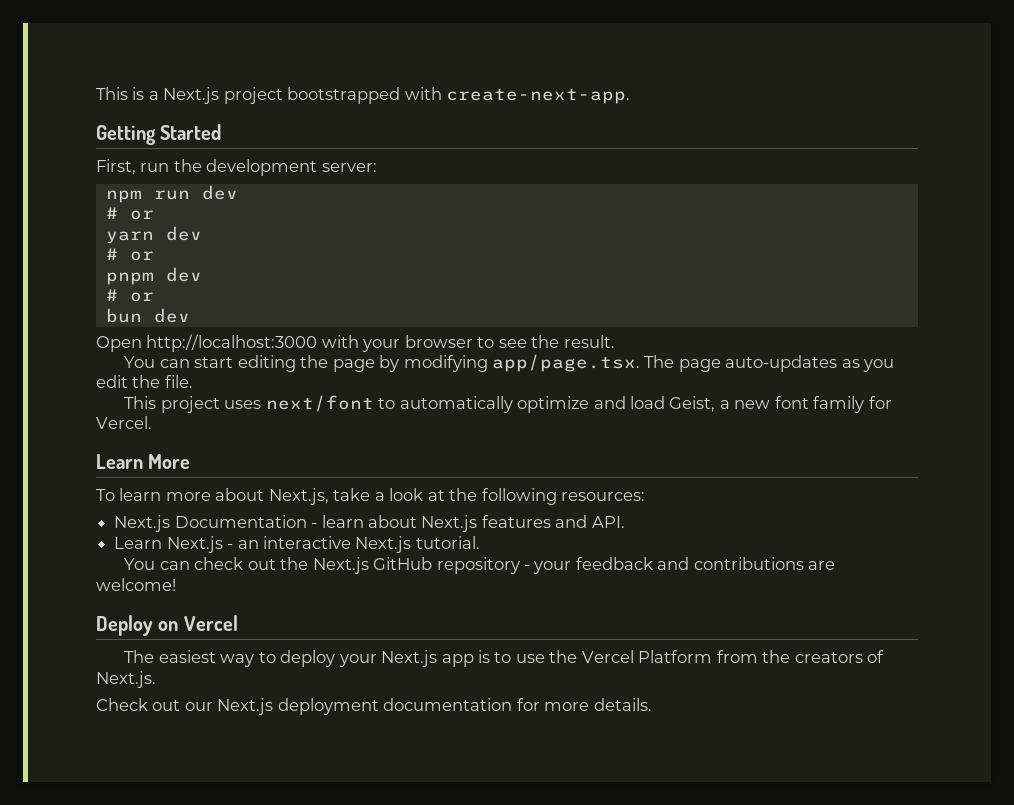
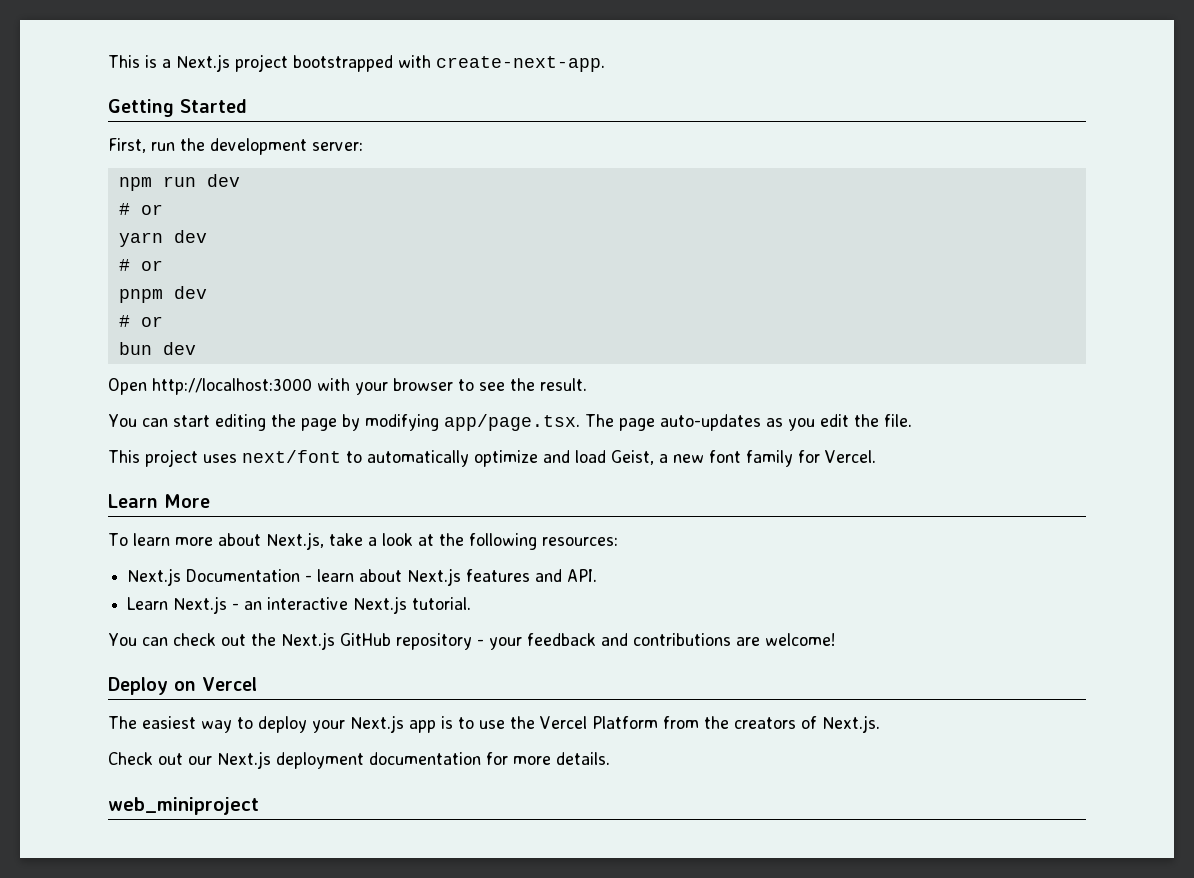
+ web_miniproject

